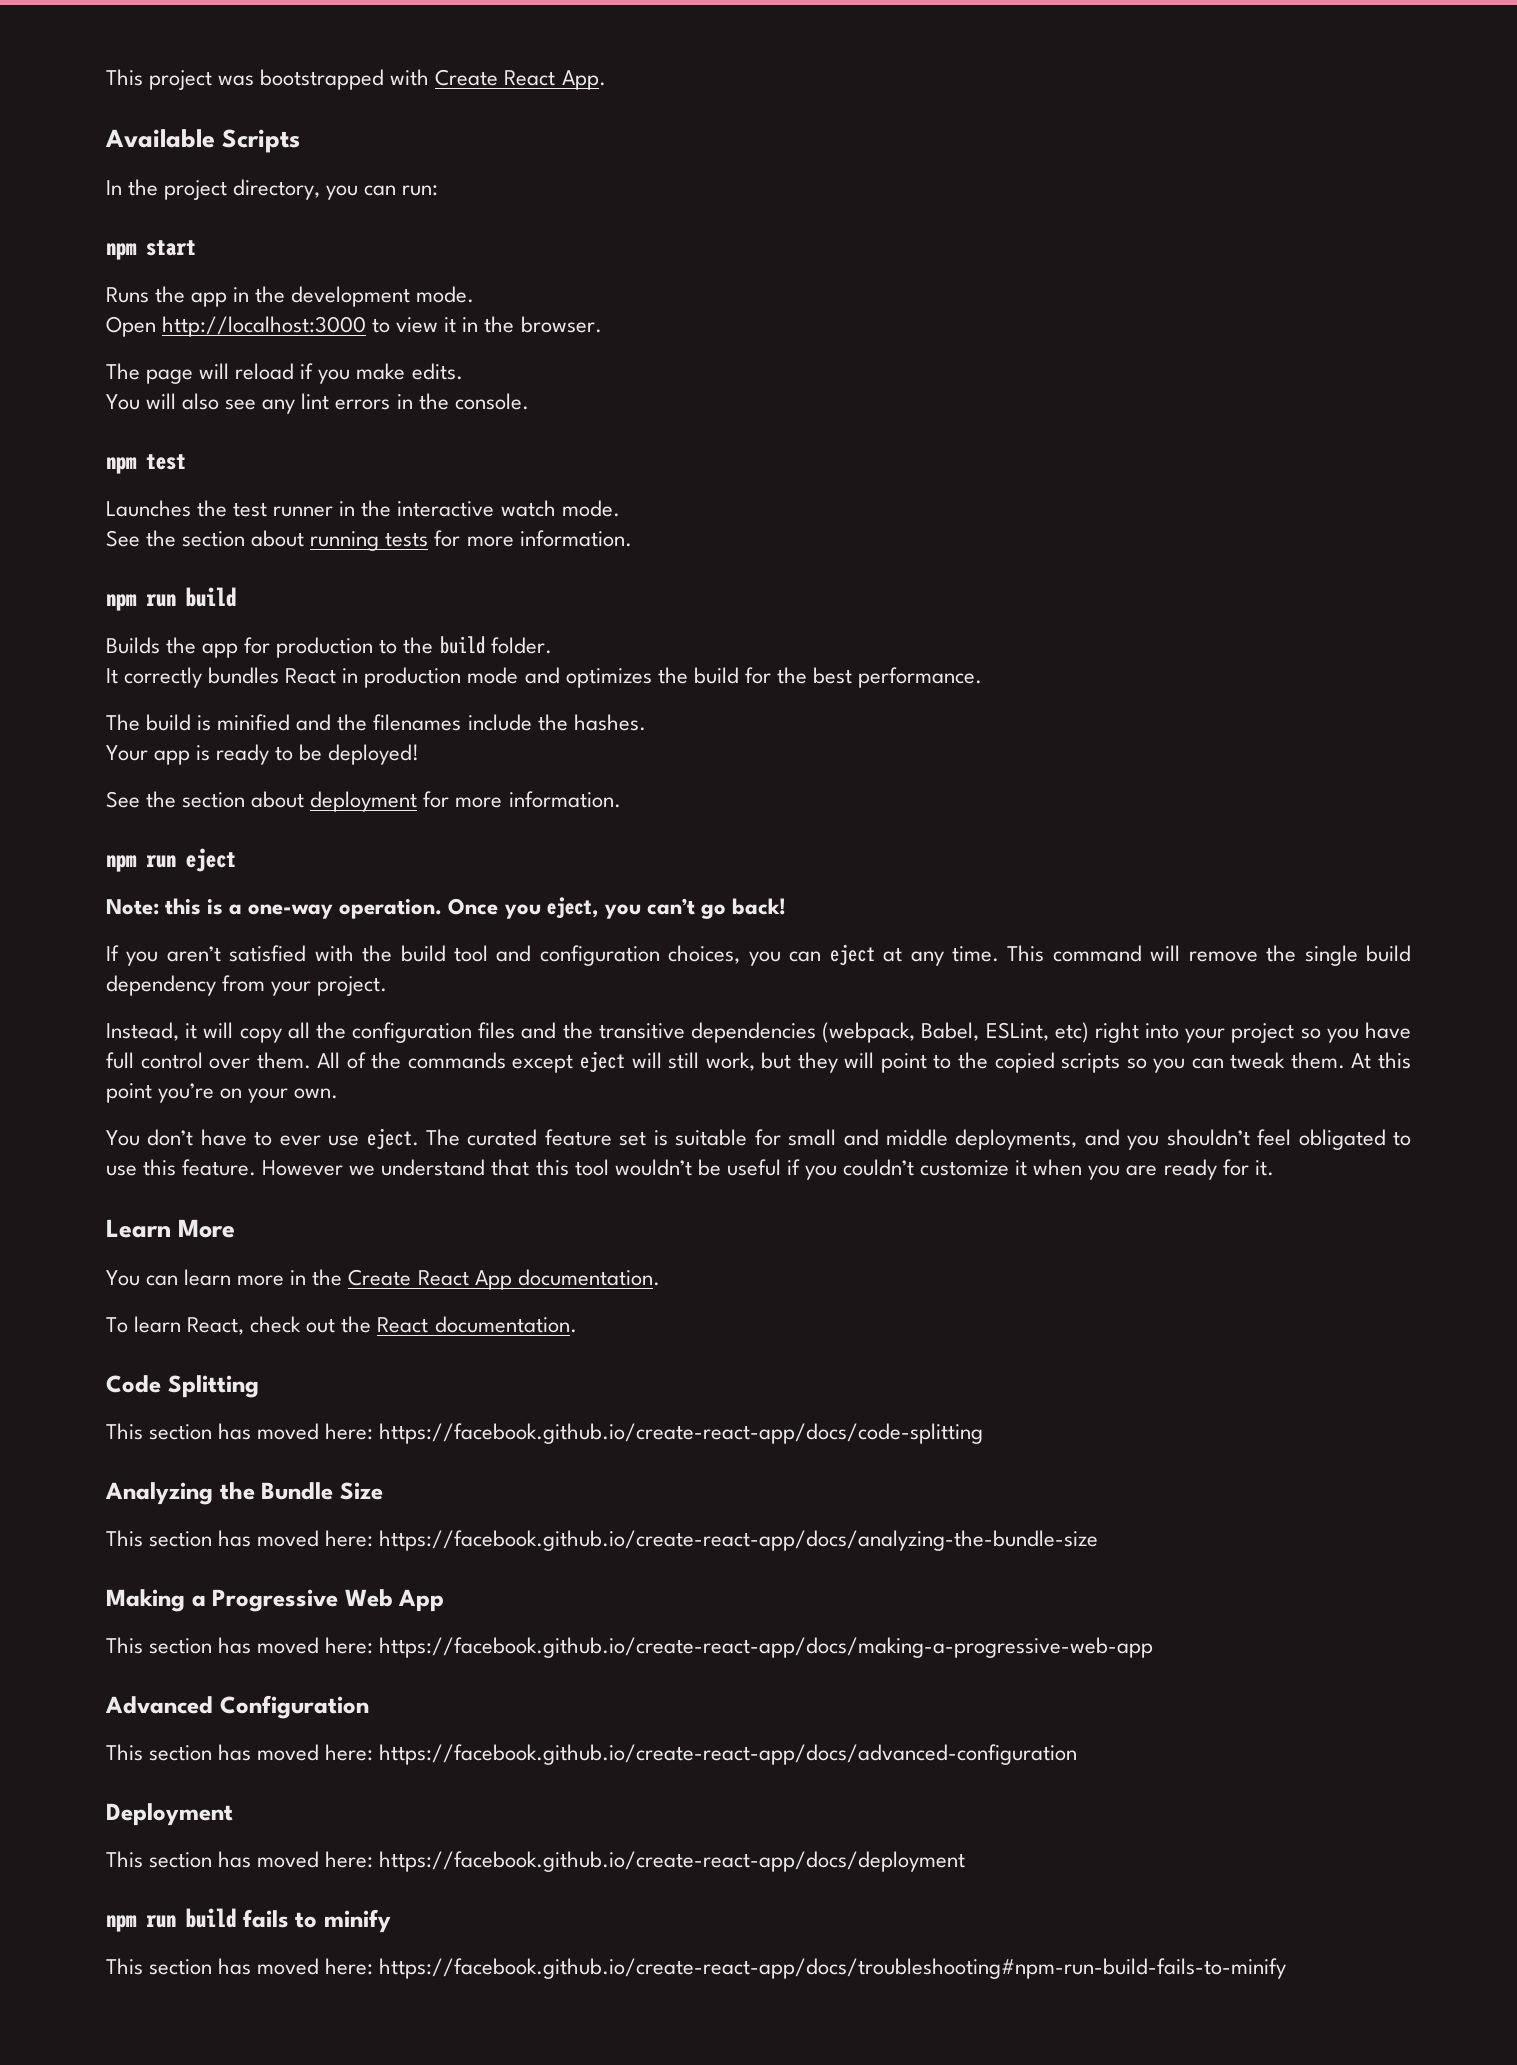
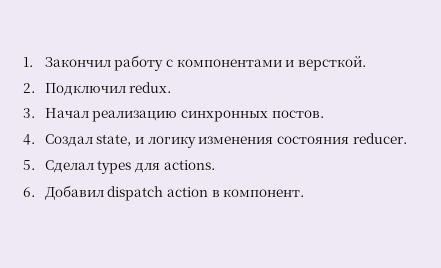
- This project was bootstrapped with Create React App.
- Available Scripts
- In the project directory, you can run:
- npm start
- Runs the app in the development mode.
- Open http://localhost:3000 to view it in the browser.
- The page will reload if you make edits.
- You will also see any lint errors in the console.
- npm test
- Launches the test runner in the interactive watch mode.
- See the section about running tests for more information.
- npm run build
- Builds the app for production to the build folder.
- It correctly bundles React in production mode and optimizes the build for the best performance.
- The build is minified and the filenames include the hashes.
- Your app is ready to be deployed!
- See the section about deployment for more information.
- npm run eject
- Note: this is a one-way operation. Once you eject, you can’t go back!
- If you aren’t satisfied with the build tool and configuration choices, you can eject at any time. This command will remove the single build dependency from your project.
- Instead, it will copy all the configuration files and the transitive dependencies (webpack, Babel, ESLint, etc) right into your project so you have full control over them. All of the commands except eject will still work, but they will point to the copied scripts so you can tweak them. At this point you’re on your own.
- You don’t have to ever use eject. The curated feature set is suitable for small and middle deployments, and you shouldn’t feel obligated to use this feature. However we understand that this tool wouldn’t be useful if you couldn’t customize it when you are ready for it.
- Learn More
- You can learn more in the Create React App documentation.
- To learn React, check out the React documentation.
- Code Splitting
- This section has moved here: https://facebook.github.io/create-react-app/docs/code-splitting
- Analyzing the Bundle Size
- This section has moved here: https://facebook.github.io/create-react-app/docs/analyzing-the-bundle-size
- Making a Progressive Web App
- This section has moved here: https://facebook.github.io/create-react-app/docs/making-a-progressive-web-app
- Advanced Configuration
- This section has moved here: https://facebook.github.io/create-react-app/docs/advanced-configuration
- Deployment
- This section has moved here: https://facebook.github.io/create-react-app/docs/deployment
- npm run build fails to minify
- This section has moved here: https://facebook.github.io/create-react-app/docs/troubleshooting#npm-run-build-fails-to-minify
+ 1. Закончил работу с компонентами и версткой.
+ 2. Подключил redux.
+ 3. Начал реализацию синхронных постов.
+ 4. Создал state, и логику изменения состояния reducer.
+ 5. Сделал types для actions.
+ 6. Добавил dispatch action в компонент.

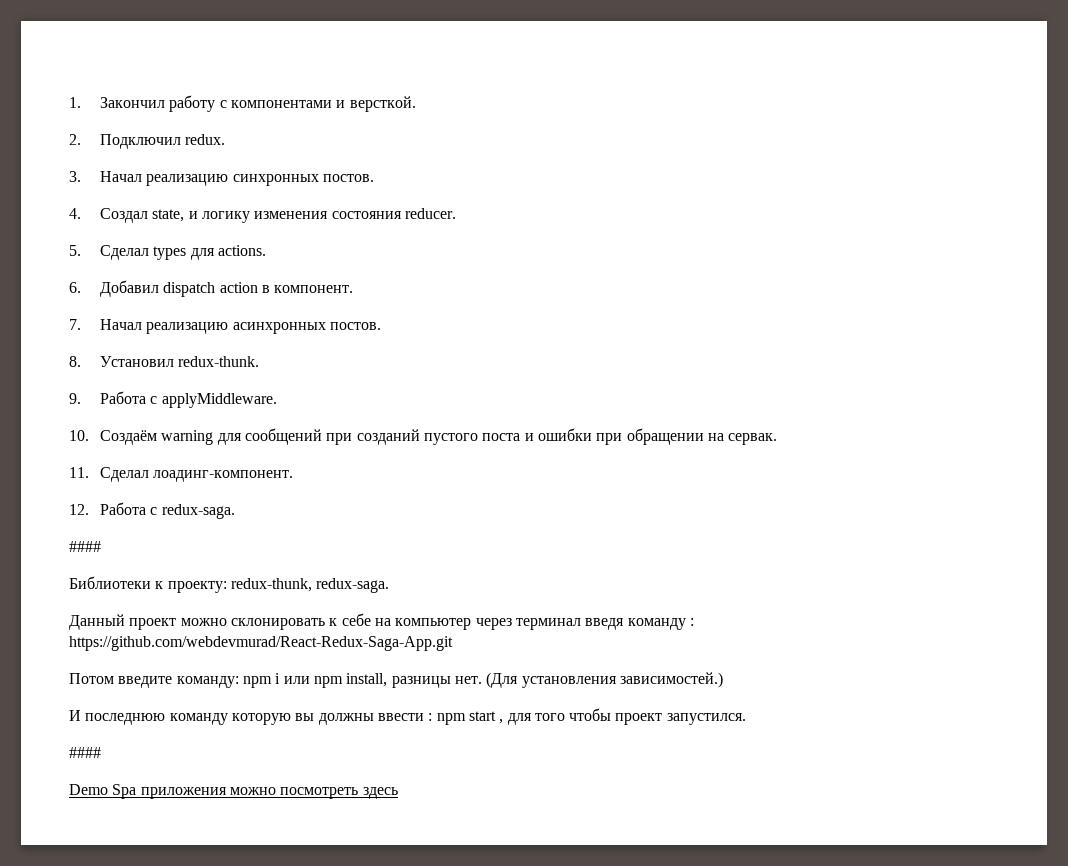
+ 7. Начал реализацию асинхронных постов.
+ 8. Установил redux-thunk.
+ 9. Работа с applyMiddleware.
+ 10. Создаём warning для сообщений при созданий пустого поста и ошибки при обращении на сервак.
+ 11. Сделал лоадинг-компонент.
+ 12. Работа с redux-saga.
+ ####
+ Библиотеки к проекту: redux-thunk, redux-saga.
+ Данный проект можно склонировать к себе на компьютер через терминал введя команду : https://github.com/webdevmurad/React-Redux-Saga-App.git
+ Потом введите команду: npm i или npm install, разницы нет. (Для установления зависимостей.)
+ И последнюю команду которую вы должны ввести : npm start , для того чтобы проект запустился.
+ ####
+ Demo Spa приложения можно посмотреть здесь

